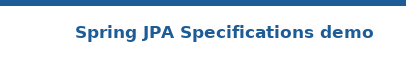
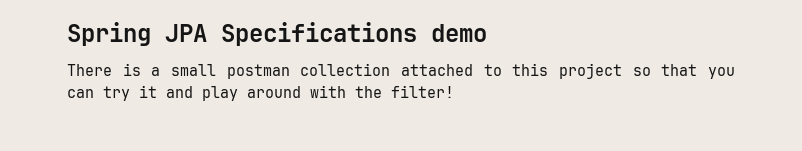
+ There is a small postman collection attached to this project so that you can try it and play around with the filter!

